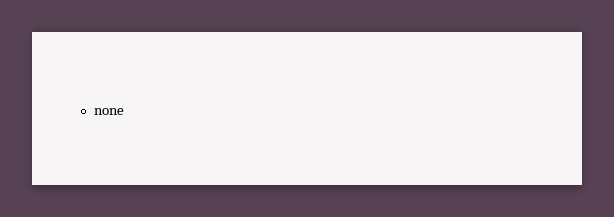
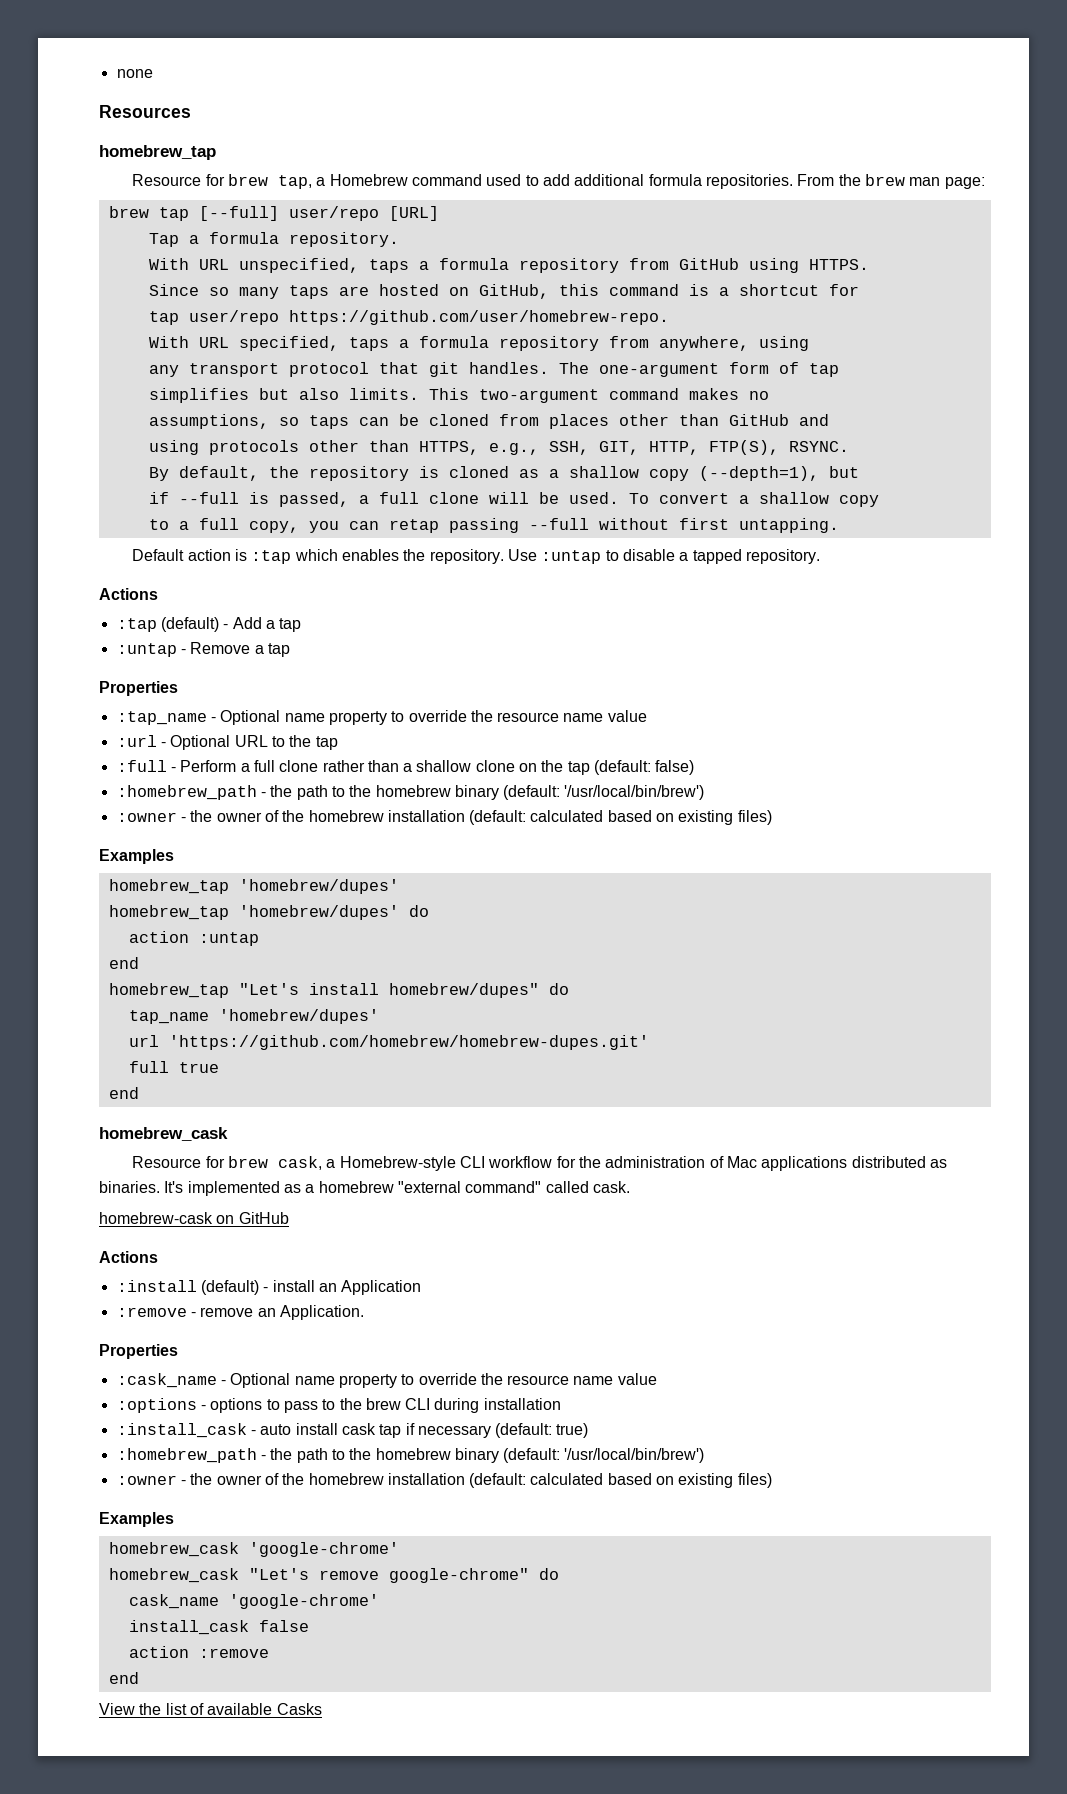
+ Resources
+ homebrew_tap
+ Resource for brew tap, a Homebrew command used to add additional formula repositories. From the brew man page:
+ brew tap [--full] user/repo [URL]
+ Tap a formula repository.
+ With URL unspecified, taps a formula repository from GitHub using HTTPS.
+ Since so many taps are hosted on GitHub, this command is a shortcut for
+ tap user/repo https://github.com/user/homebrew-repo.
+ With URL specified, taps a formula repository from anywhere, using
+ any transport protocol that git handles. The one-argument form of tap
+ simplifies but also limits. This two-argument command makes no
+ assumptions, so taps can be cloned from places other than GitHub and
+ using protocols other than HTTPS, e.g., SSH, GIT, HTTP, FTP(S), RSYNC.
+ By default, the repository is cloned as a shallow copy (--depth=1), but
+ if --full is passed, a full clone will be used. To convert a shallow copy
+ to a full copy, you can retap passing --full without first untapping.
+ Default action is :tap which enables the repository. Use :untap to disable a tapped repository.
+ Actions
+ :tap (default) - Add a tap
+ :untap - Remove a tap
+ Properties
+ :tap_name - Optional name property to override the resource name value
+ :url - Optional URL to the tap
+ :full - Perform a full clone rather than a shallow clone on the tap (default: false)
+ :homebrew_path - the path to the homebrew binary (default: '/usr/local/bin/brew')
+ :owner - the owner of the homebrew installation (default: calculated based on existing files)
+ Examples
+ homebrew_tap 'homebrew/dupes'
+ homebrew_tap 'homebrew/dupes' do
+ action :untap
+ end
+ homebrew_tap "Let's install homebrew/dupes" do
+ tap_name 'homebrew/dupes'
+ url 'https://github.com/homebrew/homebrew-dupes.git'
+ full true
+ end
+ homebrew_cask
+ Resource for brew cask, a Homebrew-style CLI workflow for the administration of Mac applications distributed as binaries. It's implemented as a homebrew "external command" called cask.
+ homebrew-cask on GitHub
+ Actions
+ :install (default) - install an Application
+ :remove - remove an Application.
+ Properties
+ :cask_name - Optional name property to override the resource name value
+ :options - options to pass to the brew CLI during installation
+ :install_cask - auto install cask tap if necessary (default: true)
+ :homebrew_path - the path to the homebrew binary (default: '/usr/local/bin/brew')
+ :owner - the owner of the homebrew installation (default: calculated based on existing files)
+ Examples
+ homebrew_cask 'google-chrome'
+ homebrew_cask "Let's remove google-chrome" do
+ cask_name 'google-chrome'
+ install_cask false
+ action :remove
+ end
+ View the list of available Casks

